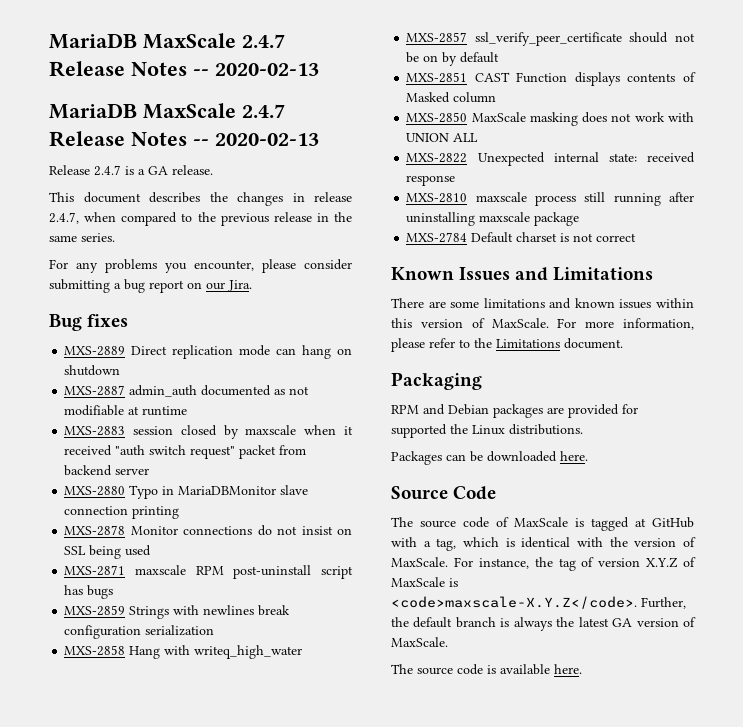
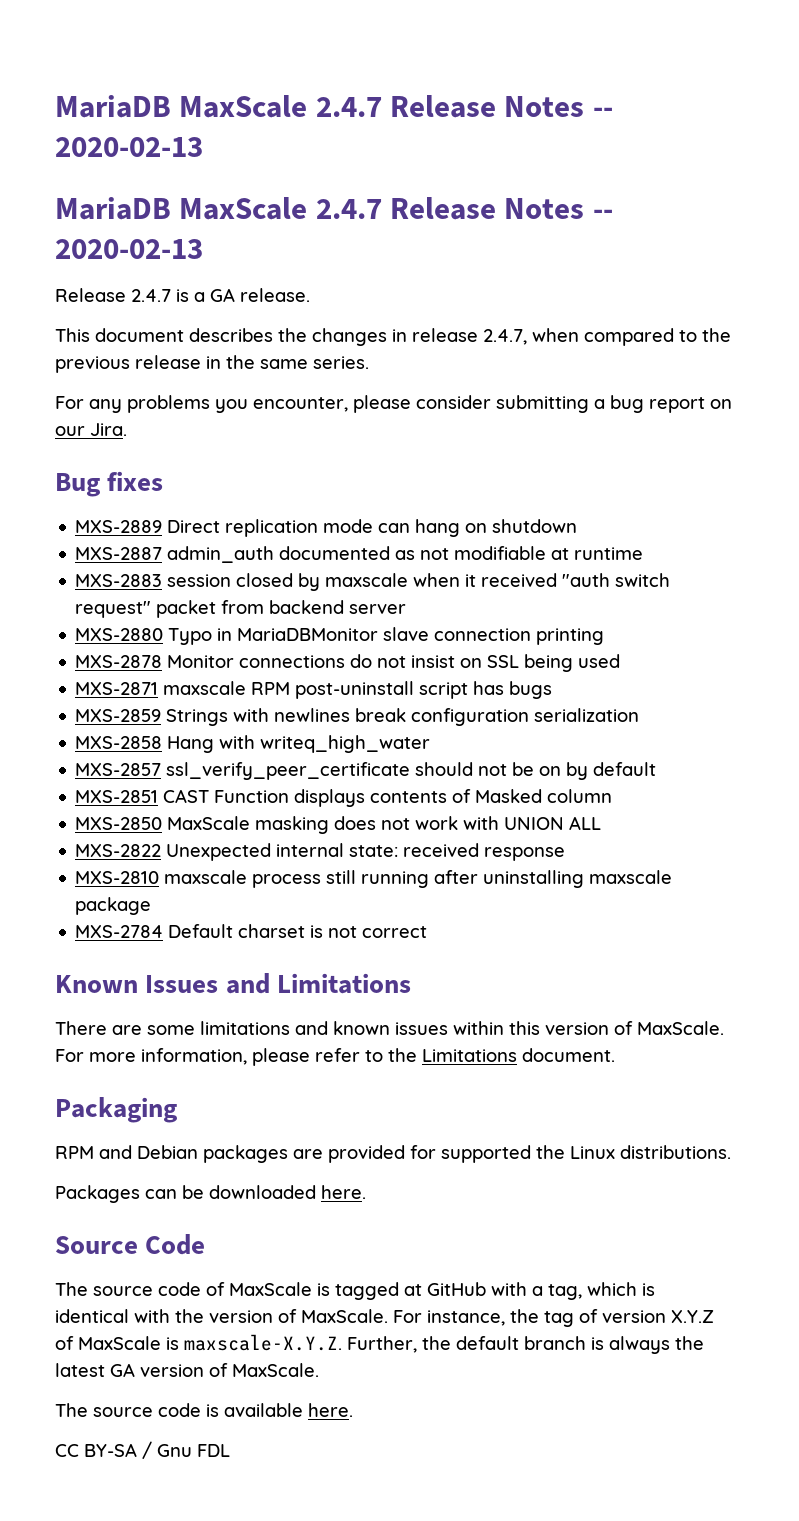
- For instance, the tag of version X.Y.Z of MaxScale is <code>maxscale-X.Y.Z</code>. Further, the default branch is always the latest GA version of MaxScale.
+ For instance, the tag of version X.Y.Z of MaxScale is maxscale-X.Y.Z. Further, the default branch is always the latest GA version of MaxScale.
+ CC BY-SA / Gnu FDL

